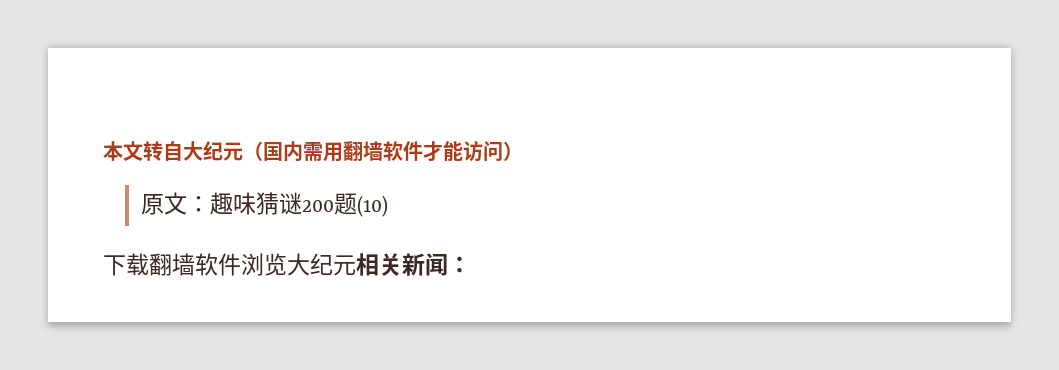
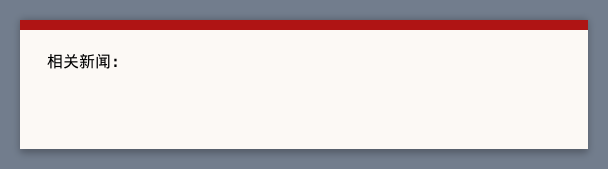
- 本文转自大纪元（国内需用翻墙软件才能访问）
- 原文：趣味猜谜200题(10)
- 下载翻墙软件浏览大纪元相关新闻：
+ 相关新闻：

